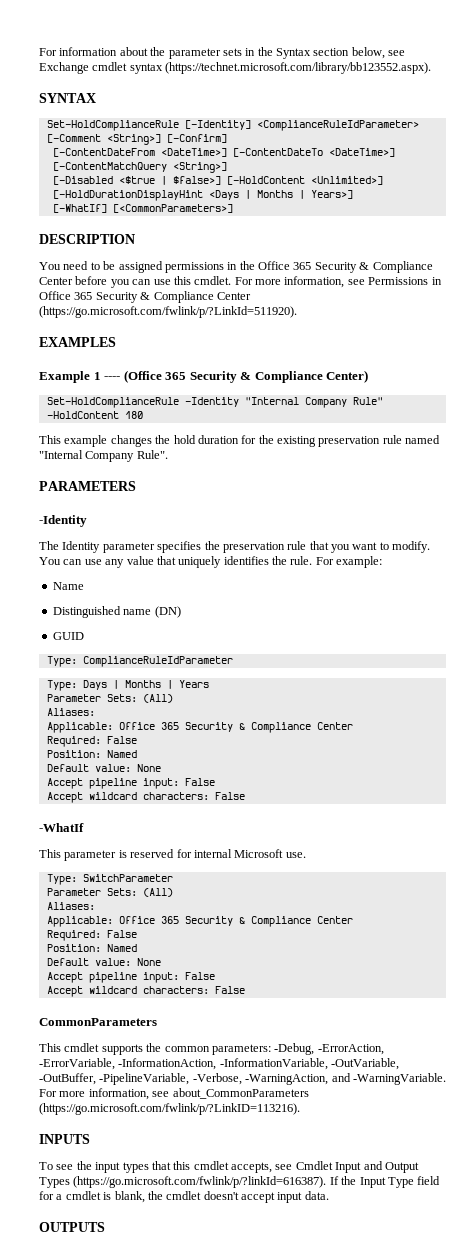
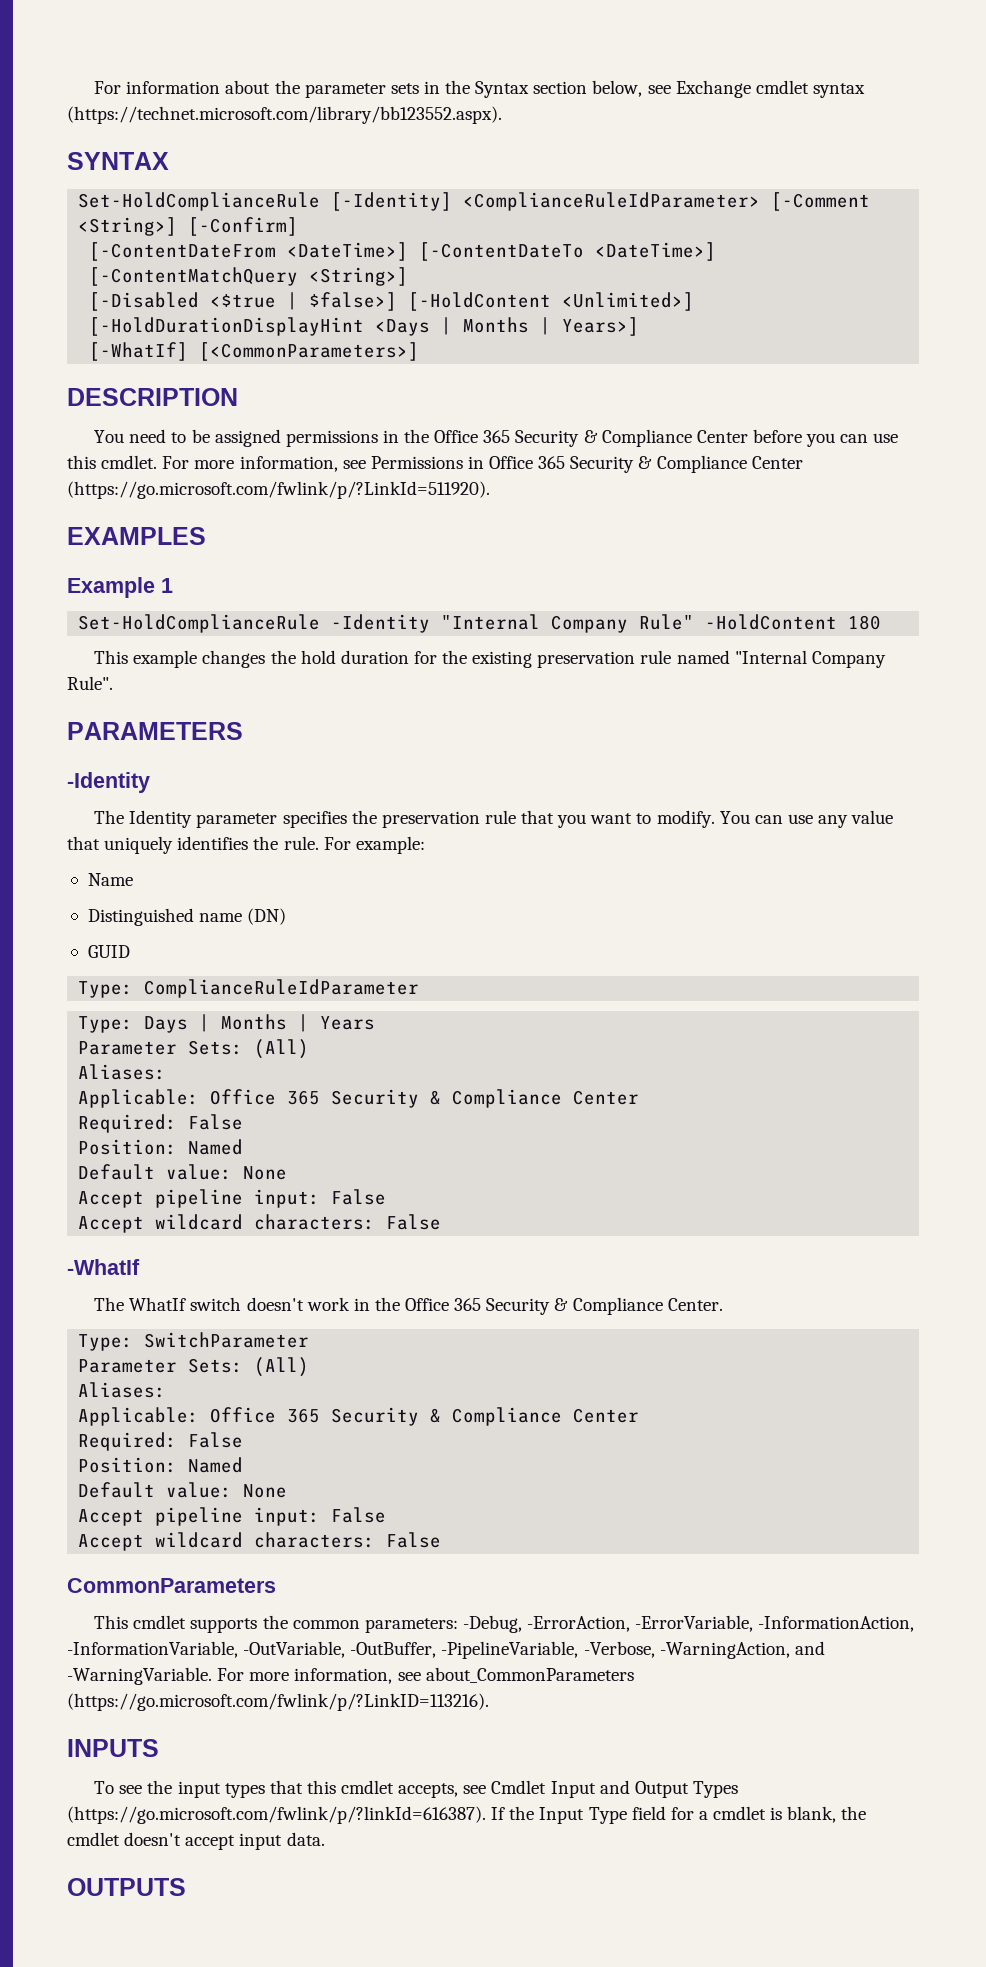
- Example 1 ---- (Office 365 Security & Compliance Center)
+ Example 1
- This parameter is reserved for internal Microsoft use.
+ The WhatIf switch doesn't work in the Office 365 Security & Compliance Center.

